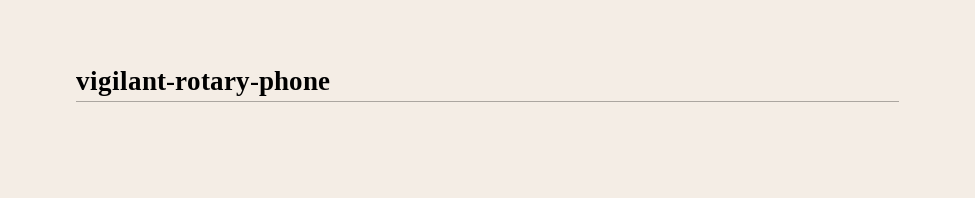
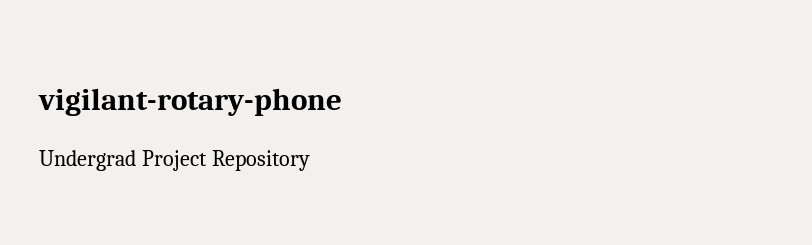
+ Undergrad Project Repository

